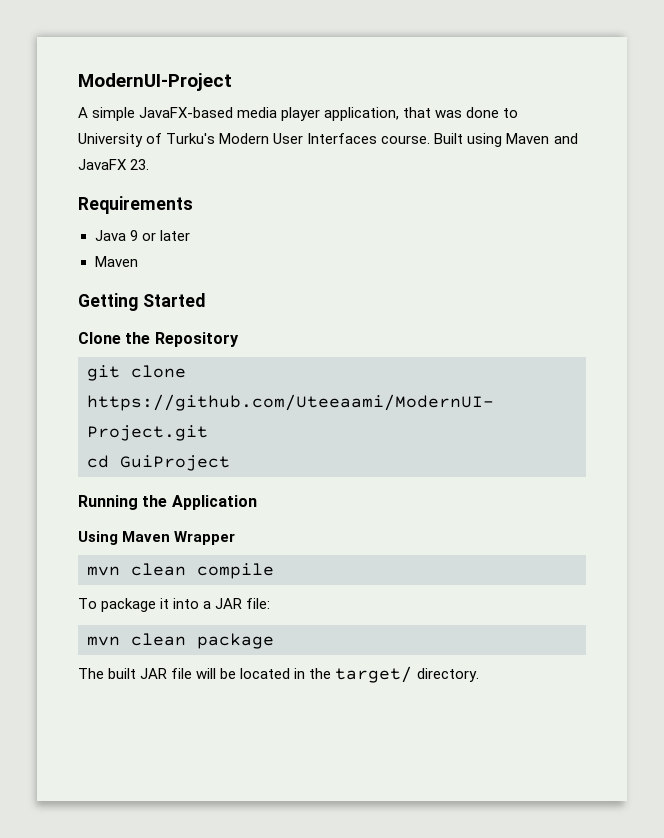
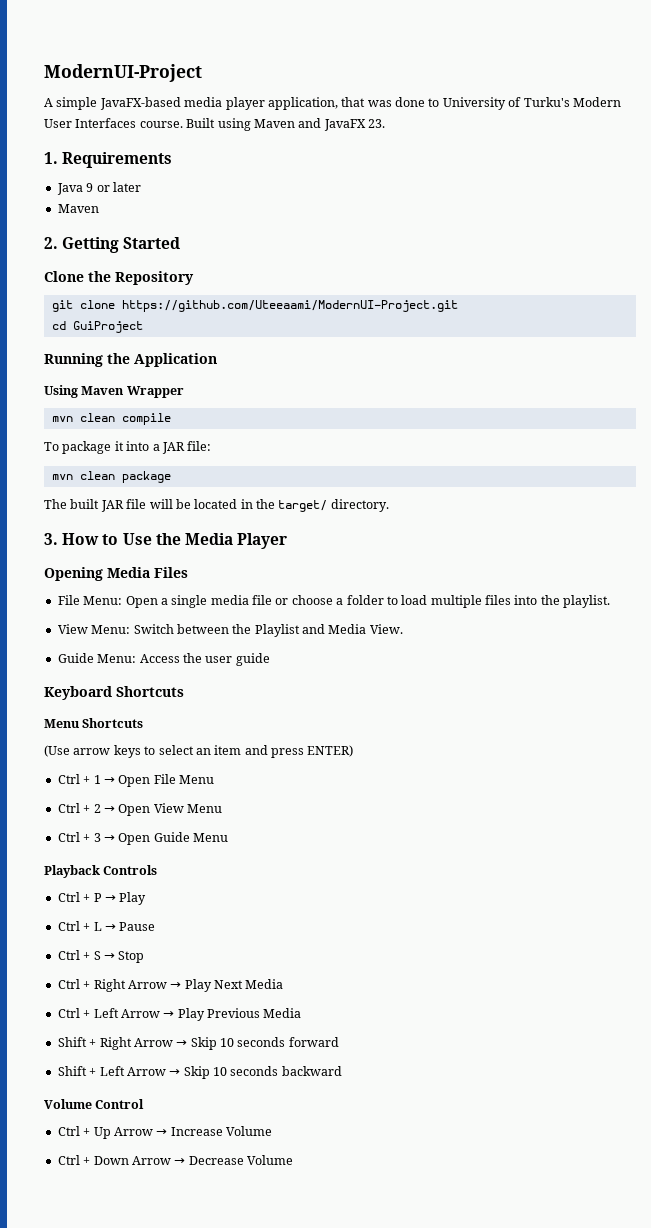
- Requirements
+ 1. Requirements
- Getting Started
+ 2. Getting Started
+ 3. How to Use the Media Player
+ Opening Media Files
+ File Menu: Open a single media file or choose a folder to load multiple files into the playlist.
+ View Menu: Switch between the Playlist and Media View.
+ Guide Menu: Access the user guide
+ Keyboard Shortcuts
+ Menu Shortcuts
+ (Use arrow keys to select an item and press ENTER)
+ Ctrl + 1 → Open File Menu
+ Ctrl + 2 → Open View Menu
+ Ctrl + 3 → Open Guide Menu
+ Playback Controls
+ Ctrl + P → Play
+ Ctrl + L → Pause
+ Ctrl + S → Stop
+ Ctrl + Right Arrow → Play Next Media
+ Ctrl + Left Arrow → Play Previous Media
+ Shift + Right Arrow → Skip 10 seconds forward
+ Shift + Left Arrow → Skip 10 seconds backward
+ Volume Control
+ Ctrl + Up Arrow → Increase Volume
+ Ctrl + Down Arrow → Decrease Volume

